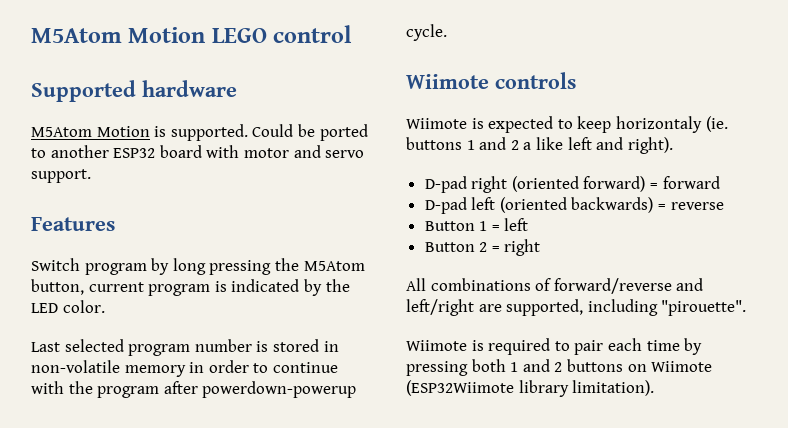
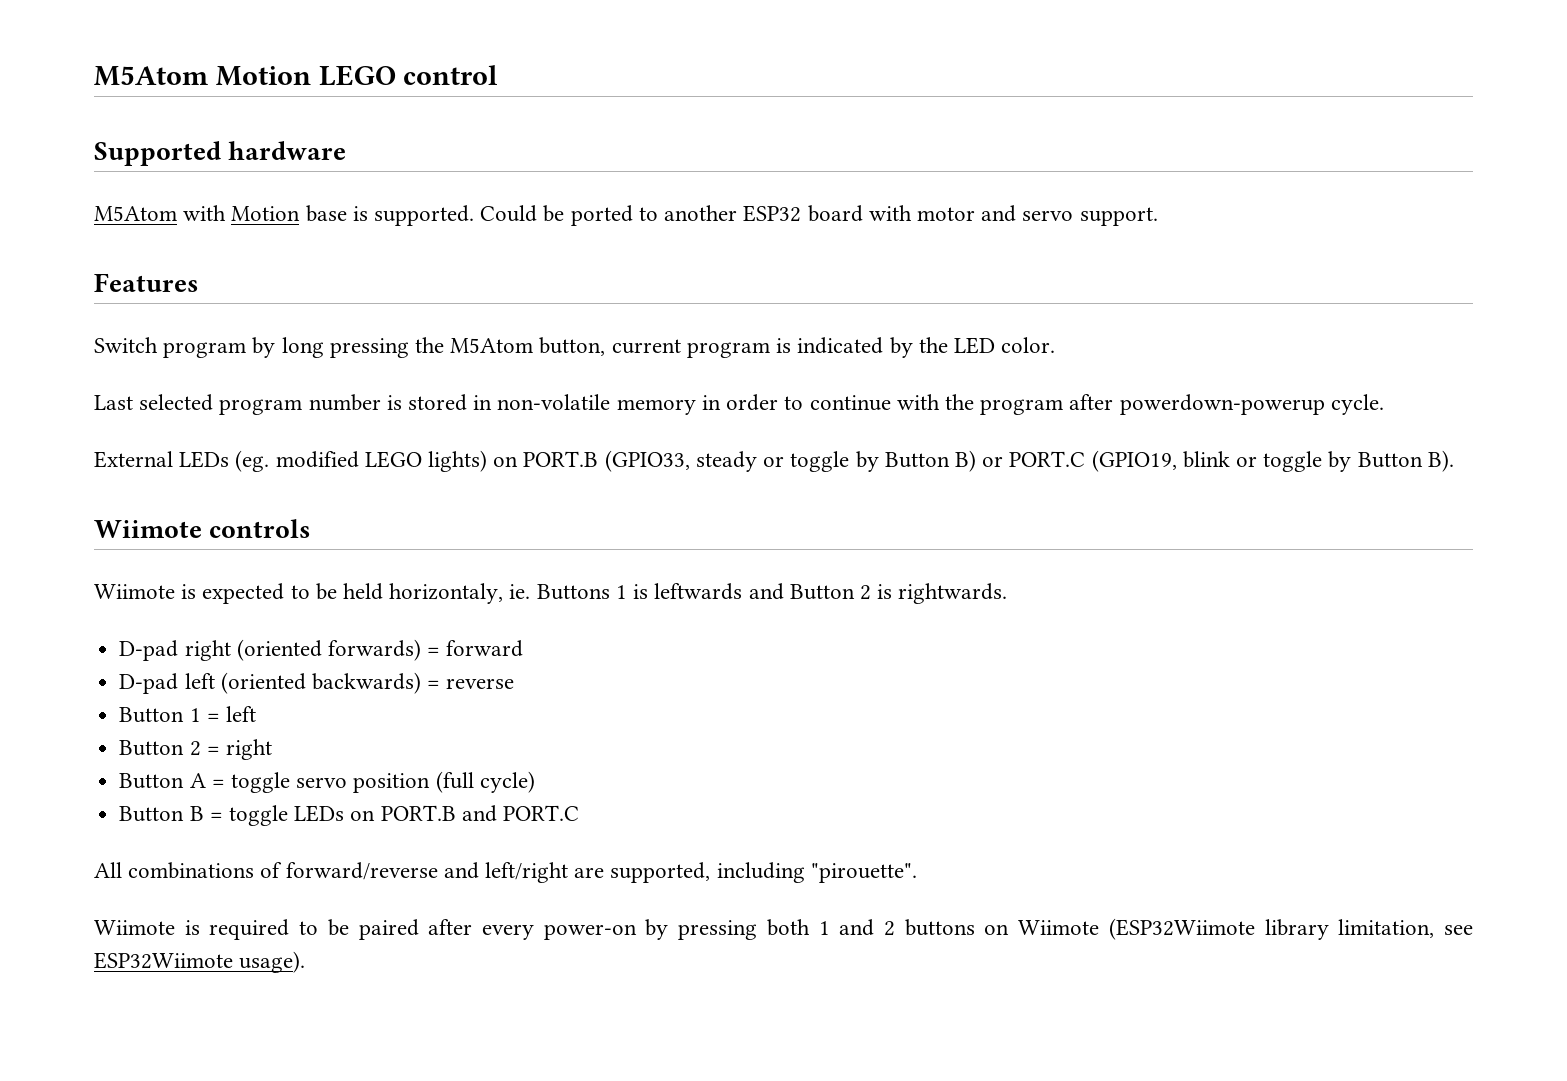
- M5Atom Motion is supported.
+ M5Atom with Motion base is supported.
+ External LEDs (eg. modified LEGO lights) on PORT.B (GPIO33, steady or toggle by Button B) or PORT.C (GPIO19, blink or toggle by Button B).
- Wiimote is expected to keep horizontaly (ie. buttons 1 and 2 a like left and right).
+ Wiimote is expected to be held horizontaly, ie. Buttons 1 is leftwards and Button 2 is rightwards.
- D-pad right (oriented forward) = forward
+ D-pad right (oriented forwards) = forward
+ Button A = toggle servo position (full cycle)
+ Button B = toggle LEDs on PORT.B and PORT.C
- Wiimote is required to pair each time by pressing both 1 and 2 buttons on Wiimote (ESP32Wiimote library limitation).
+ Wiimote is required to be paired after every power-on by pressing both 1 and 2 buttons on Wiimote (ESP32Wiimote library limitation, see ESP32Wiimote usage).

